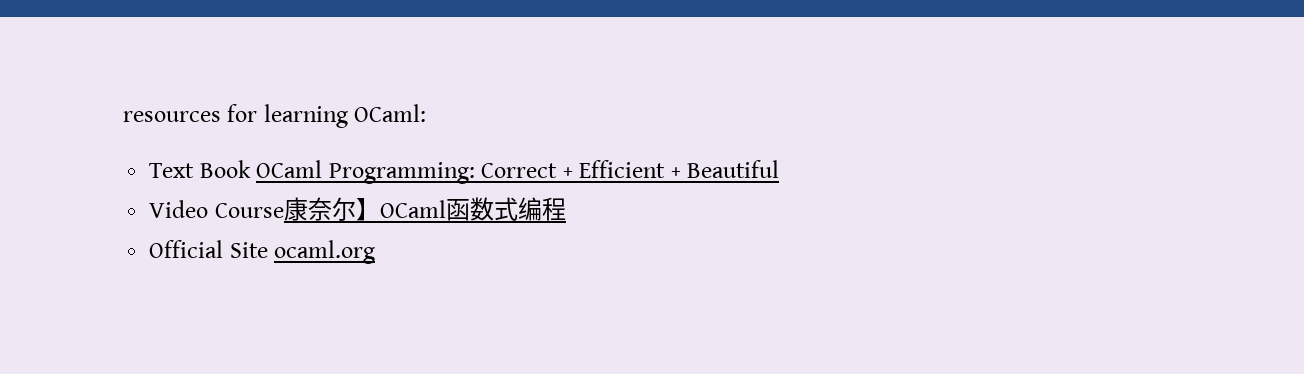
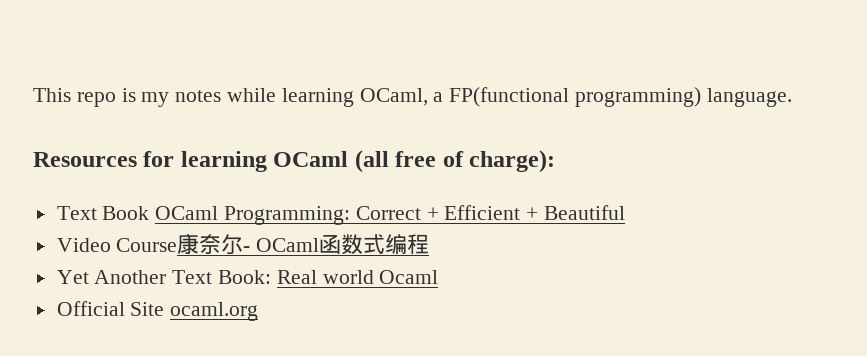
- resources for learning OCaml:
+ This repo is my notes while learning OCaml, a FP(functional programming) language.
+ Resources for learning OCaml (all free of charge):
- Video Course康奈尔】OCaml函数式编程
+ Video Course康奈尔- OCaml函数式编程
+ Yet Another Text Book: Real world Ocaml

